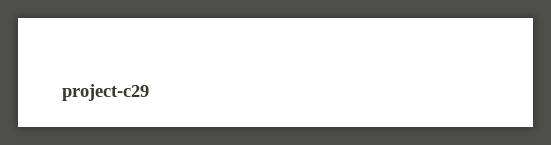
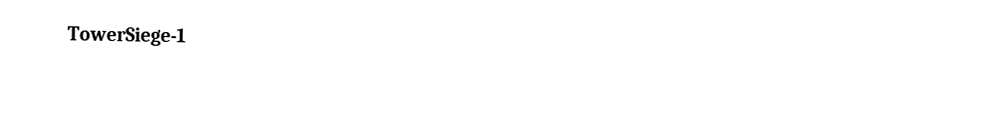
- project-c29
+ TowerSiege-1

